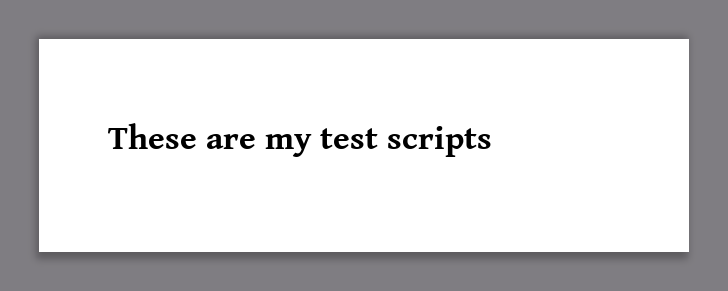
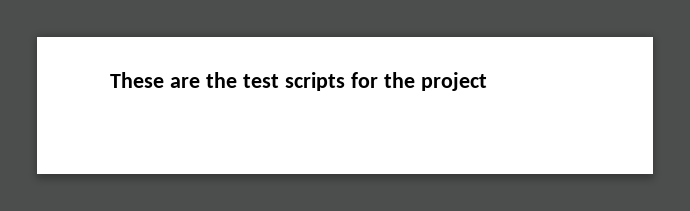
- These are my test scripts
+ These are the test scripts for the project

